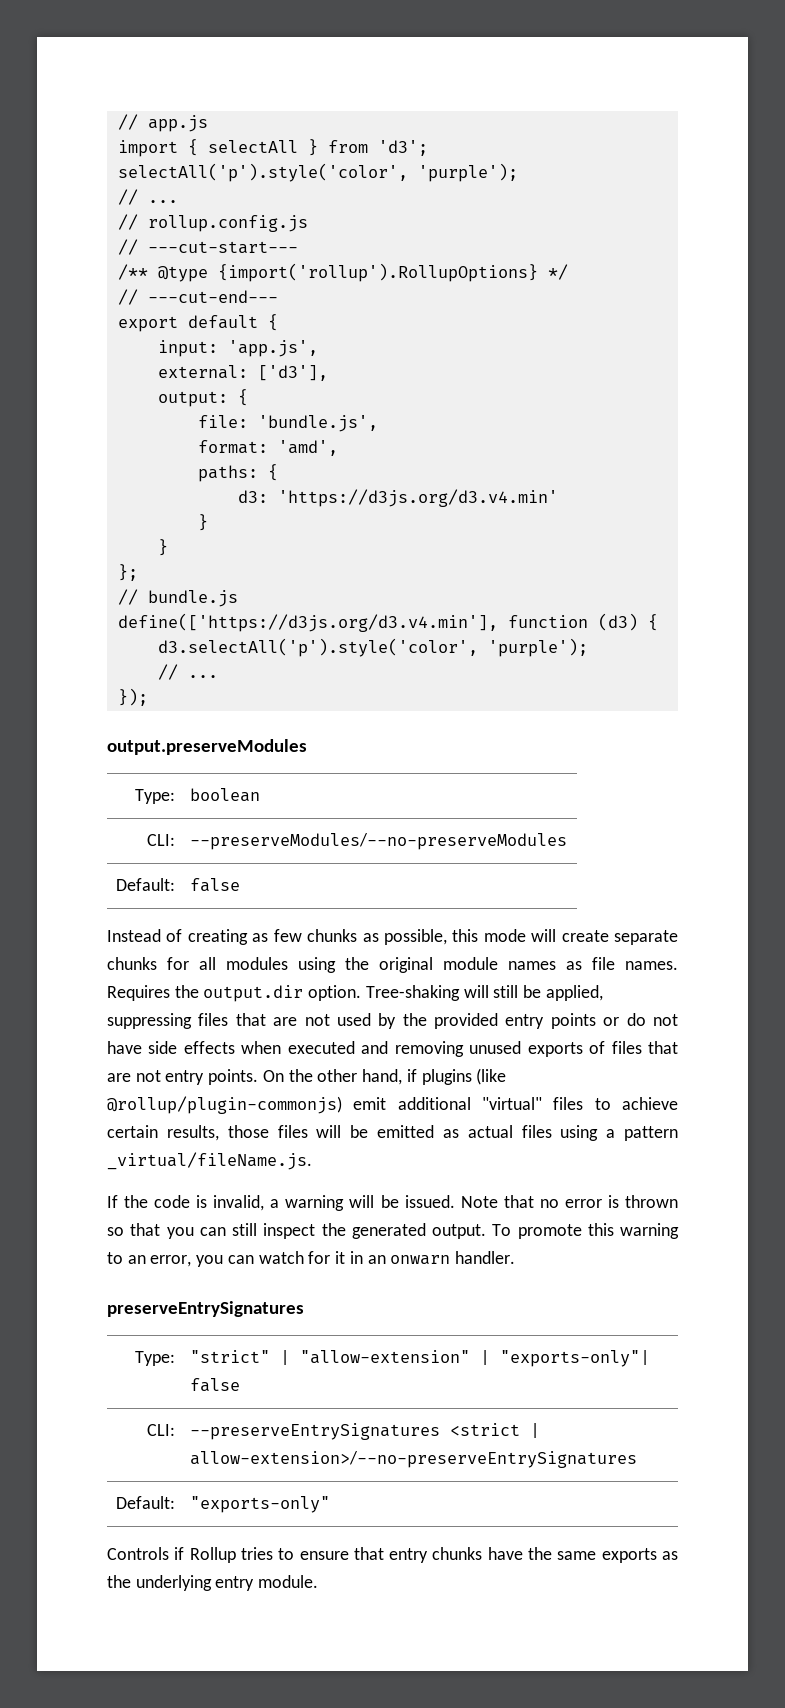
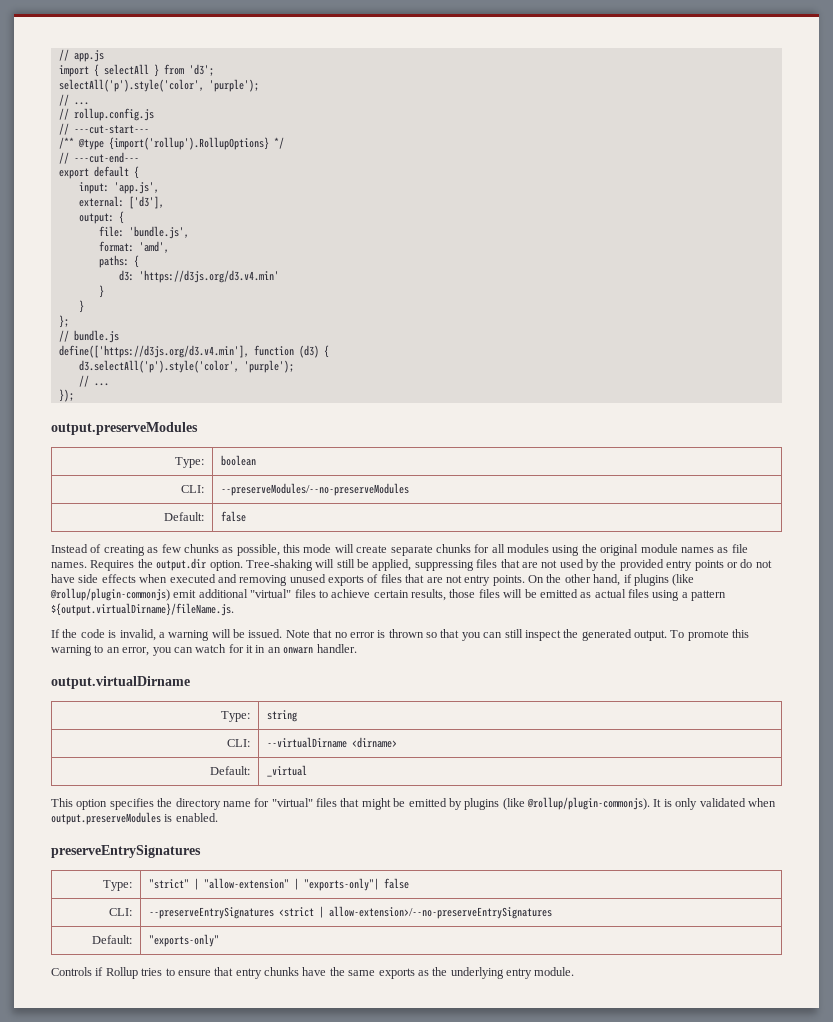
- On the other hand, if plugins (like @rollup/plugin-commonjs) emit additional "virtual" files to achieve certain results, those files will be emitted as actual files using a pattern _virtual/fileName.js.
+ On the other hand, if plugins (like @rollup/plugin-commonjs) emit additional "virtual" files to achieve certain results, those files will be emitted as actual files using a pattern ${output.virtualDirname}/fileName.js.
+ output.virtualDirname
+ Type: | string
+ CLI: | --virtualDirname <dirname>
+ Default: | _virtual
+ This option specifies the directory name for "virtual" files that might be emitted by plugins (like @rollup/plugin-commonjs). It is only validated when output.preserveModules is enabled.

